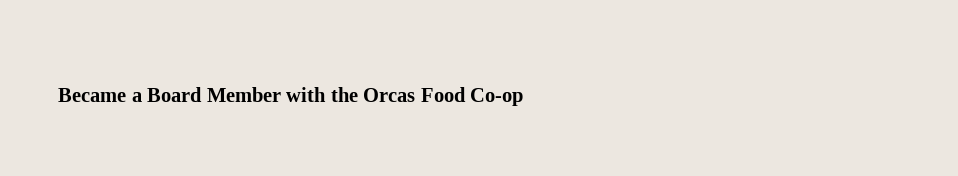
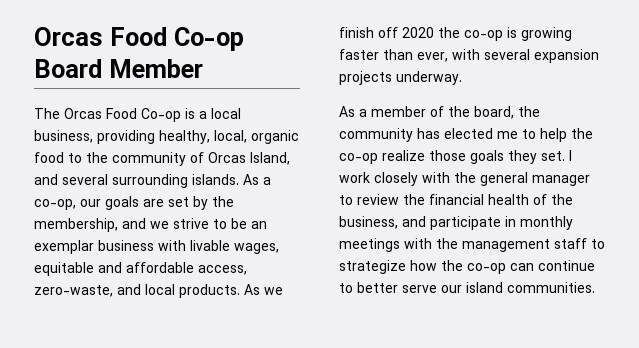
- Became a Board Member with the Orcas Food Co-op
+ Orcas Food Co-op Board Member
+ The Orcas Food Co-op is a local business, providing healthy, local, organic food to the community of Orcas Island, and several surrounding islands. As a co-op, our goals are set by the membership, and we strive to be an exemplar business with livable wages, equitable and affordable access, zero-waste, and local products. As we finish off 2020 the co-op is growing faster than ever, with several expansion projects underway.
+ As a member of the board, the community has elected me to help the co-op realize those goals they set. I work closely with the general manager to review the financial health of the business, and participate in monthly meetings with the management staff to strategize how the co-op can continue to better serve our island communities.

